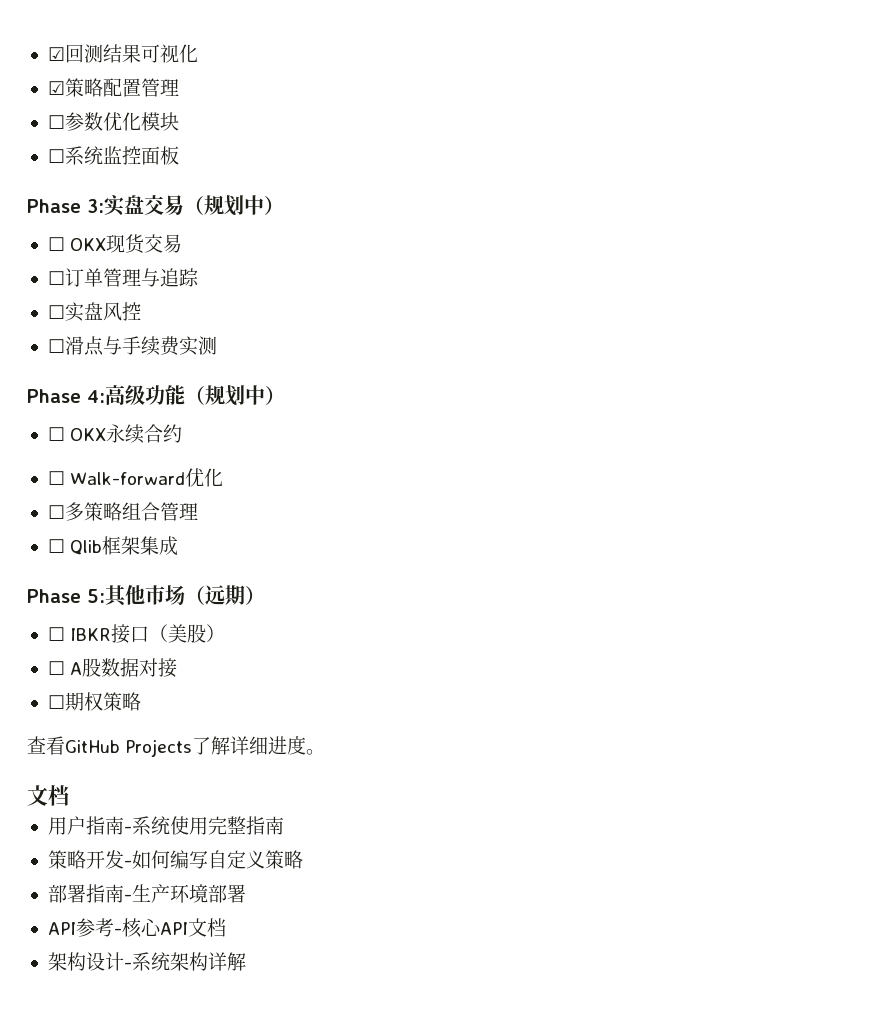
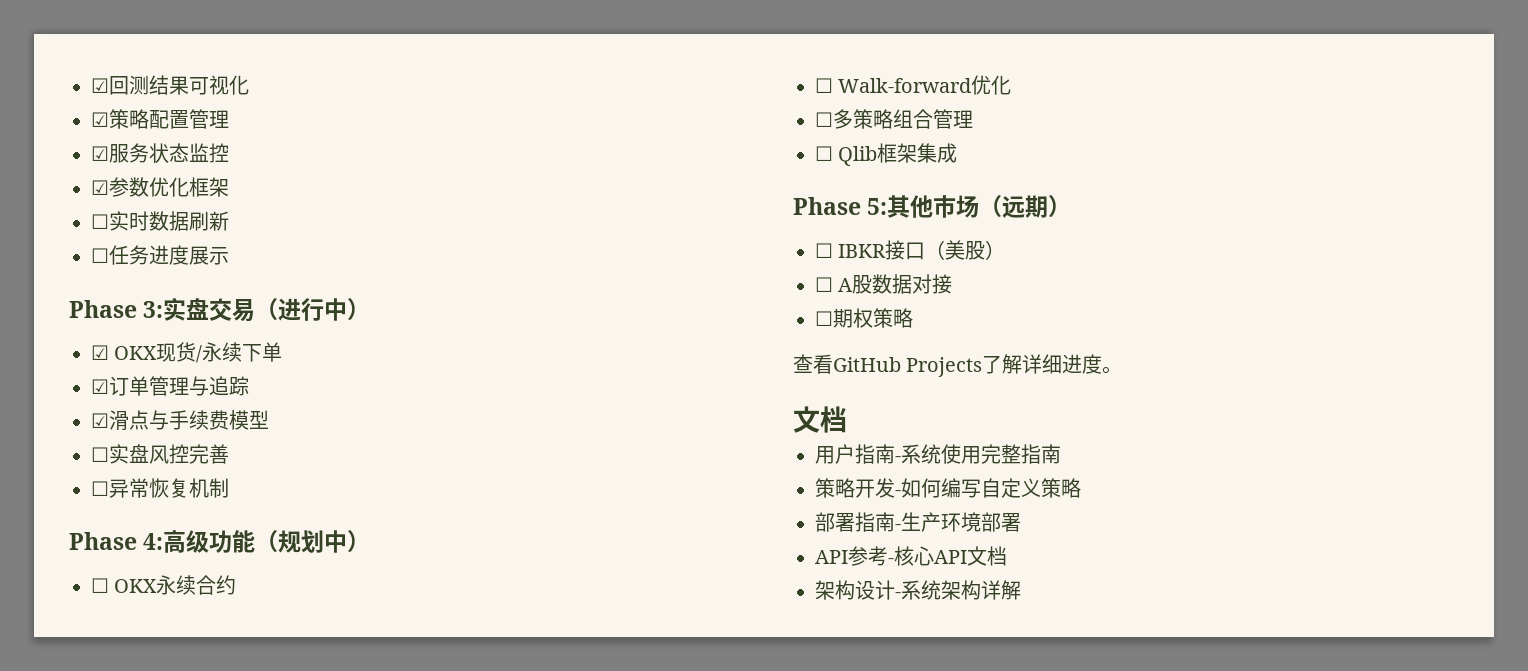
- ☐参数优化模块
- ☐系统监控面板
+ ☑服务状态监控
+ ☑参数优化框架
+ ☐实时数据刷新
+ ☐任务进度展示
- Phase 3:实盘交易（规划中）
- ☐ OKX现货交易
- ☐订单管理与追踪
+ Phase 3:实盘交易（进行中）
+ ☑ OKX现货/永续下单
+ ☑订单管理与追踪
- ☐实盘风控
- ☐滑点与手续费实测
+ ☑滑点与手续费模型
+ ☐实盘风控完善
+ ☐异常恢复机制

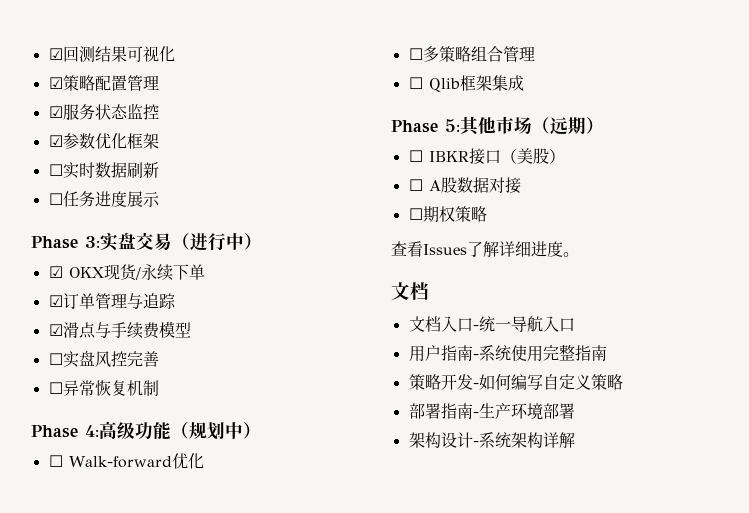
- ☐ OKX永续合约
- 查看GitHub Projects了解详细进度。
+ 查看Issues了解详细进度。
+ 文档入口-统一导航入口
- API参考-核心API文档

